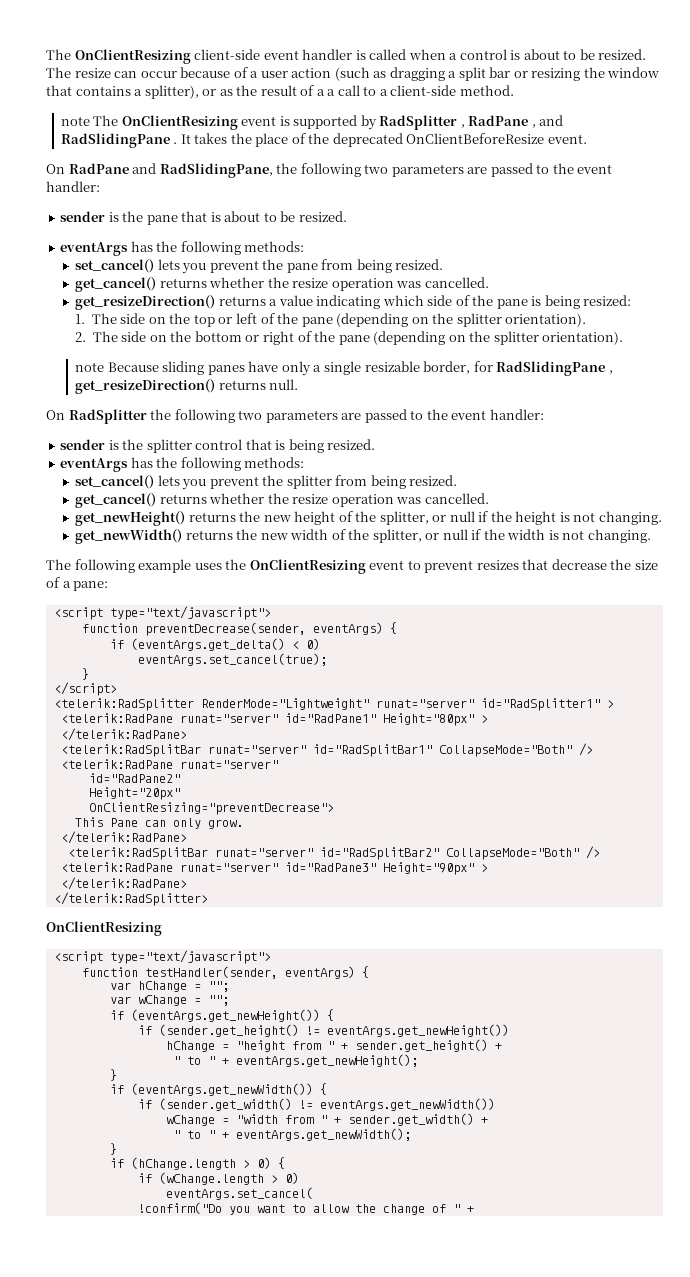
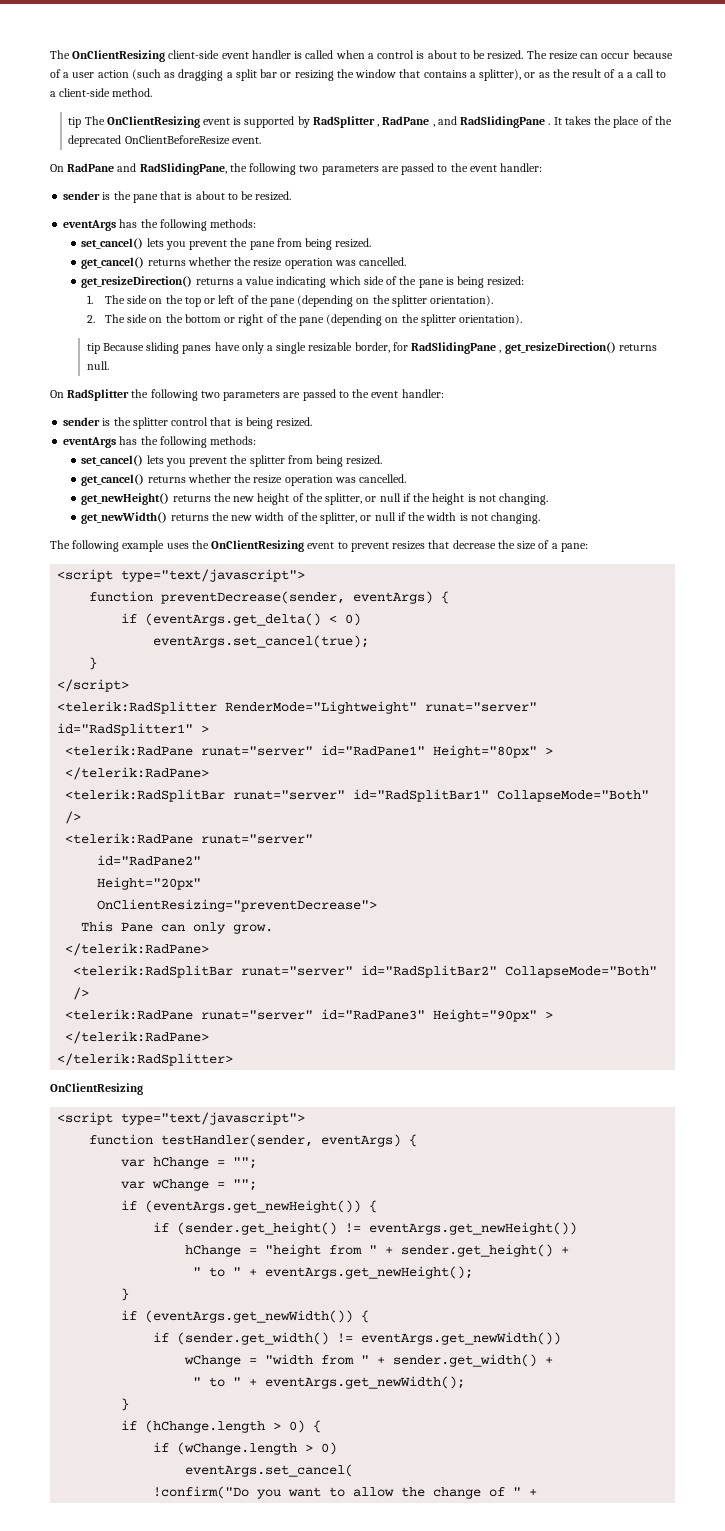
- note The OnClientResizing event is supported by RadSplitter , RadPane , and RadSlidingPane .
+ tip The OnClientResizing event is supported by RadSplitter , RadPane , and RadSlidingPane .
- note Because sliding panes have only a single resizable border, for RadSlidingPane , get_resizeDirection() returns null.
+ tip Because sliding panes have only a single resizable border, for RadSlidingPane , get_resizeDirection() returns null.

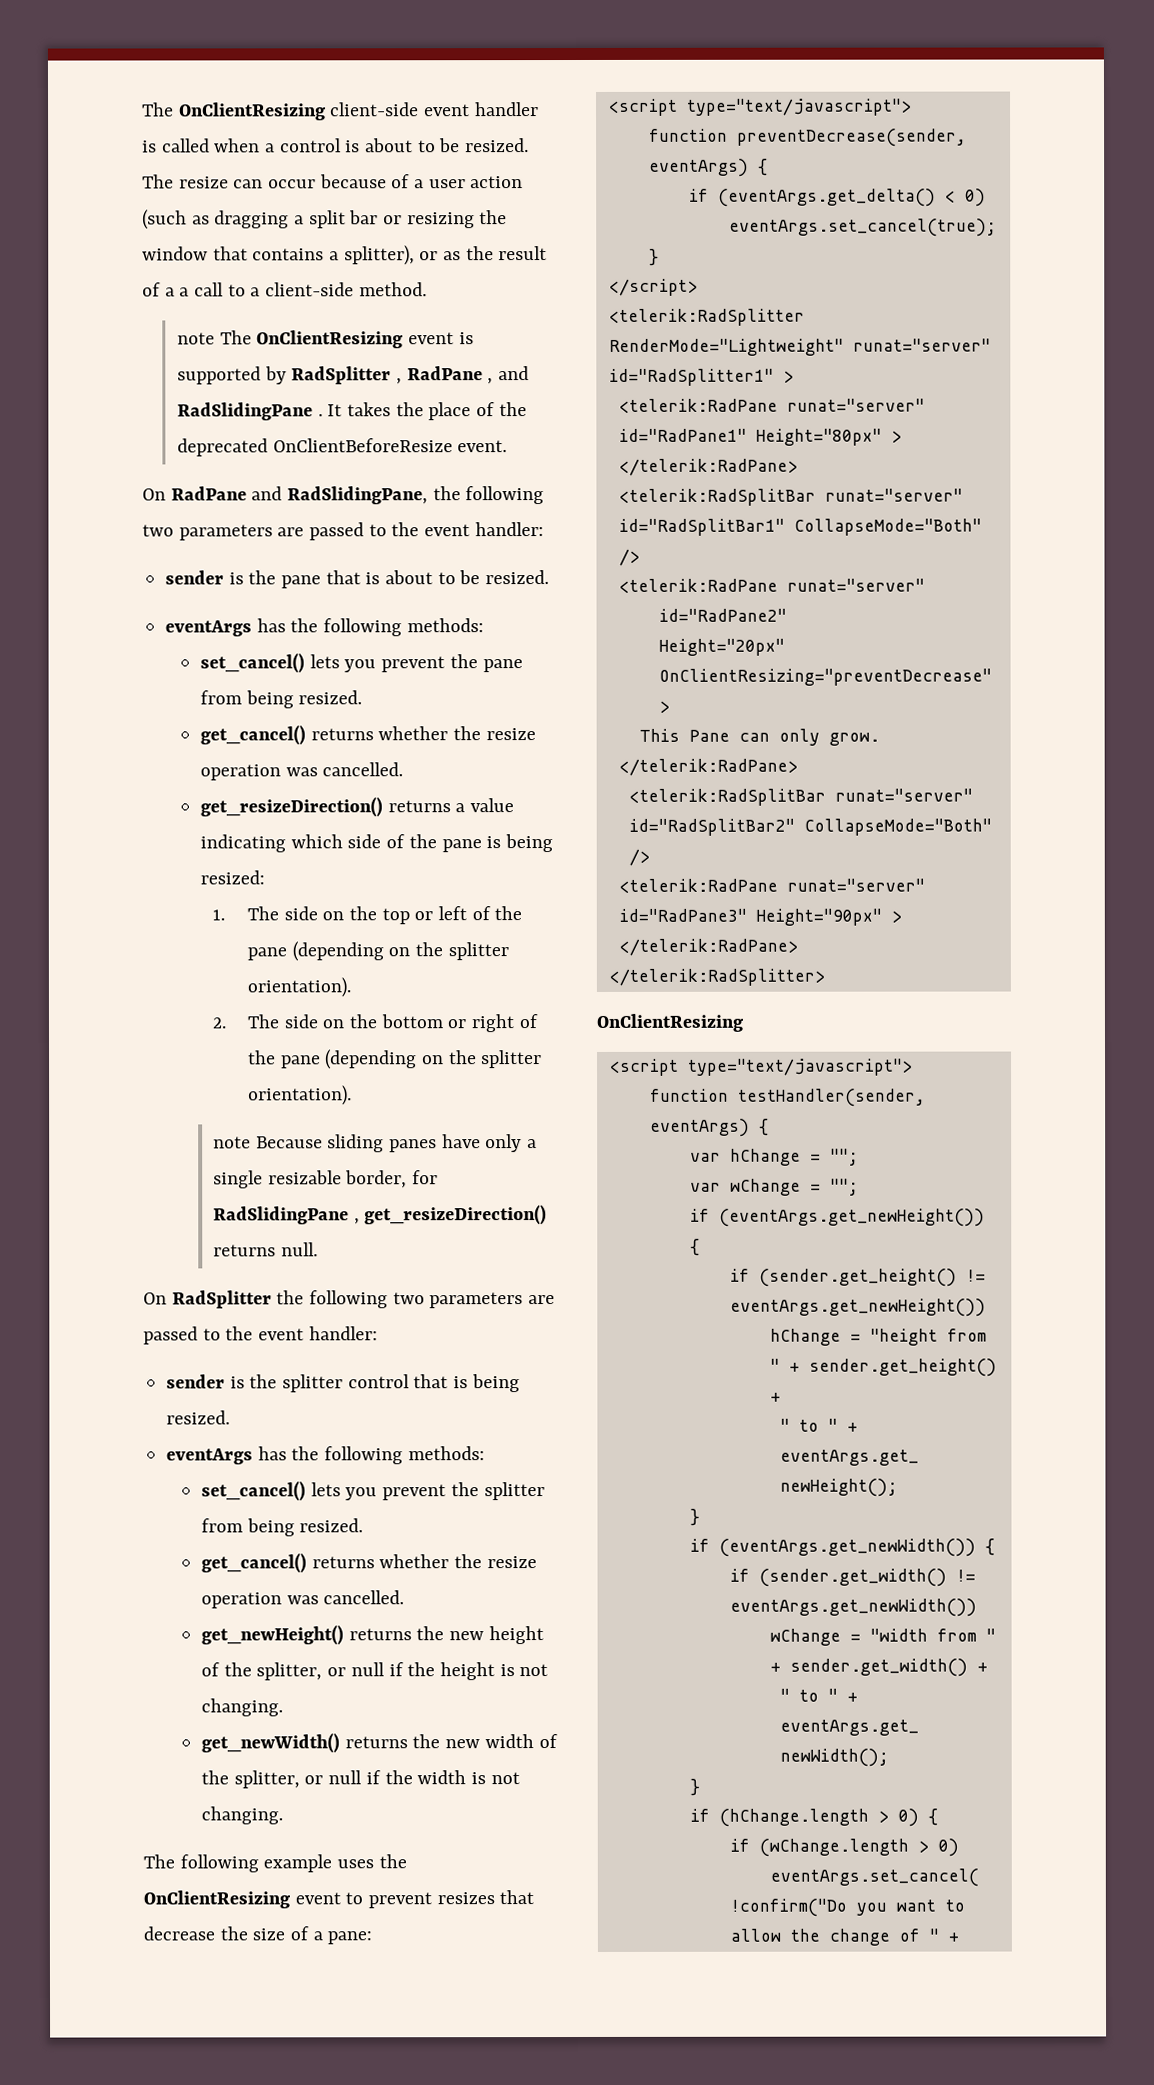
- tip The OnClientResizing event is supported by RadSplitter , RadPane , and RadSlidingPane .
+ note The OnClientResizing event is supported by RadSplitter , RadPane , and RadSlidingPane .
- tip Because sliding panes have only a single resizable border, for RadSlidingPane , get_resizeDirection() returns null.
+ note Because sliding panes have only a single resizable border, for RadSlidingPane , get_resizeDirection() returns null.

